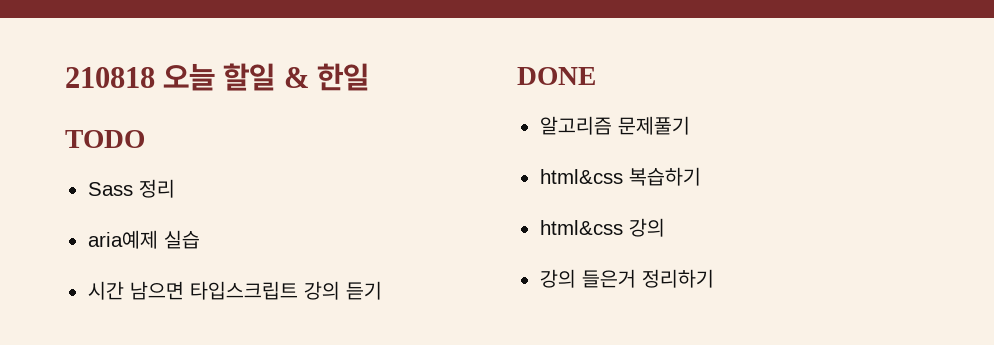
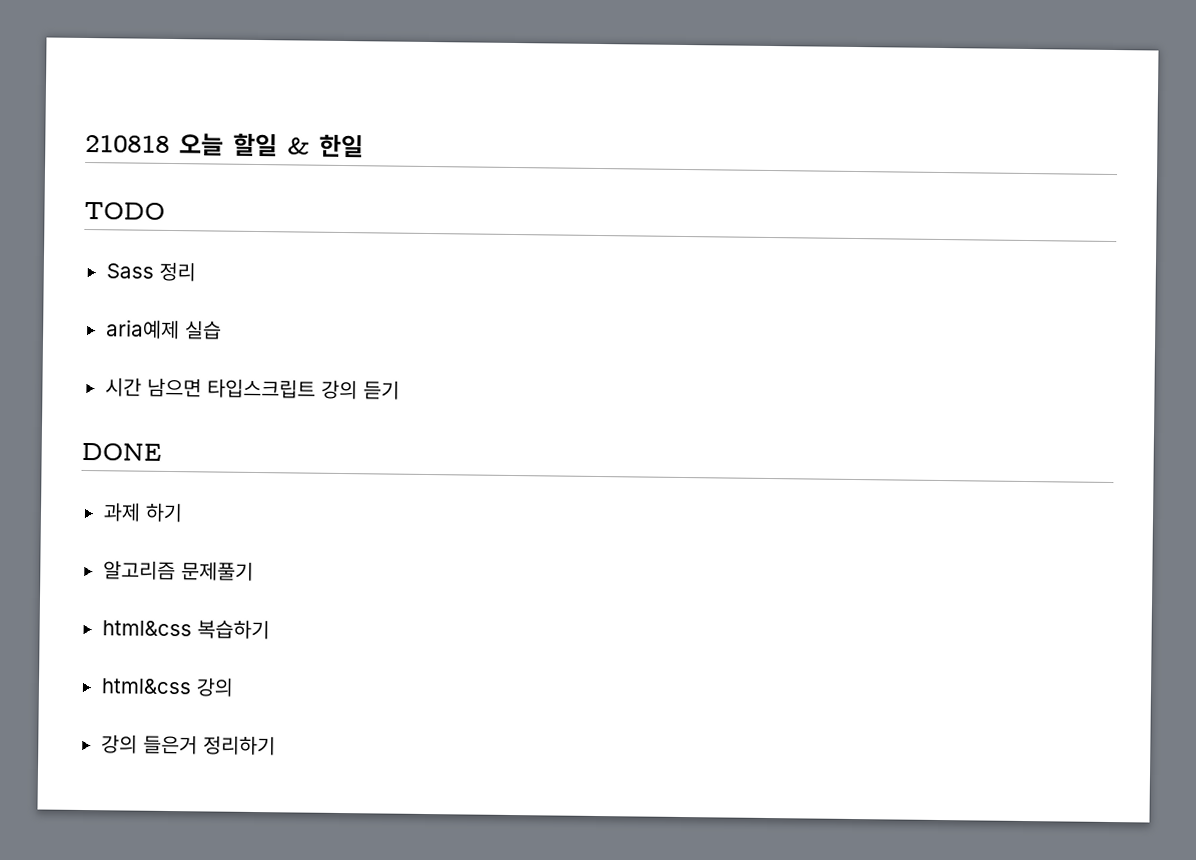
+ 과제 하기

